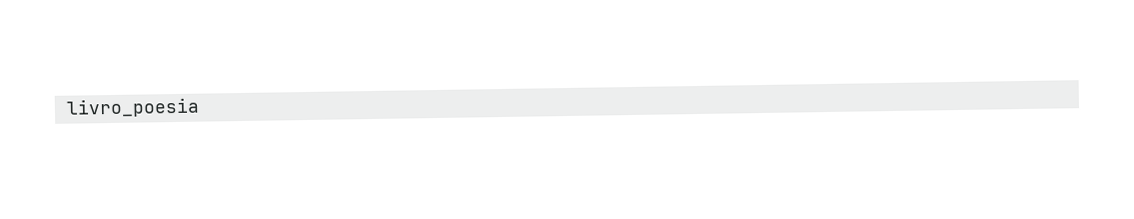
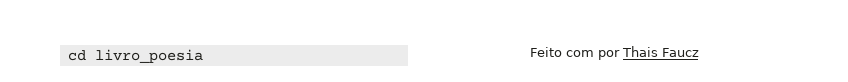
- livro_poesia
+ cd livro_poesia
+ Feito com por Thais Faucz

